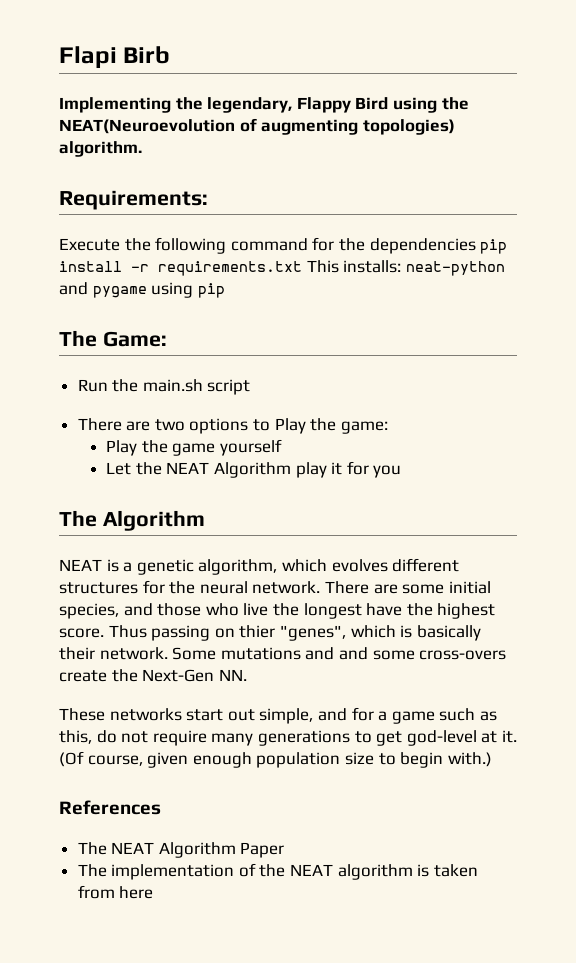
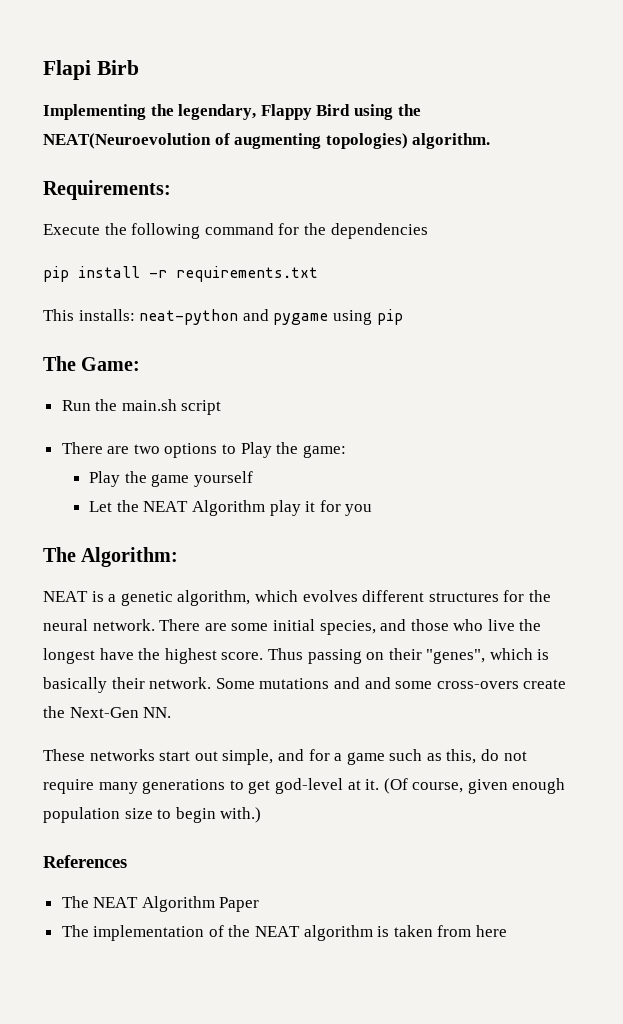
- Execute the following command for the dependencies pip install -r requirements.txt This installs: neat-python and pygame using pip
+ Execute the following command for the dependencies
+ pip install -r requirements.txt
+ This installs: neat-python and pygame using pip
- The Algorithm
+ The Algorithm:
- Thus passing on thier "genes", which is basically their network.
+ Thus passing on their "genes", which is basically their network.

